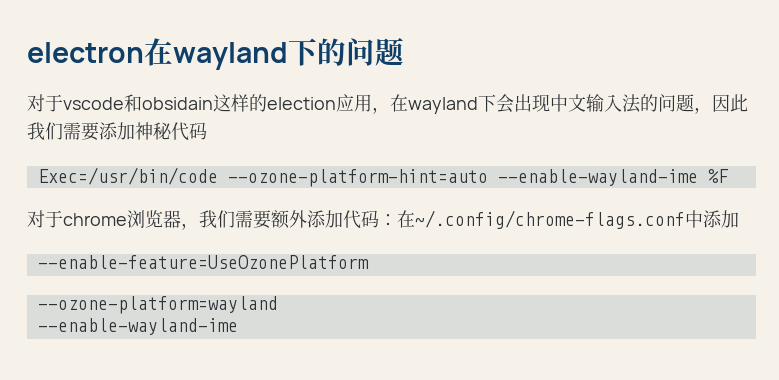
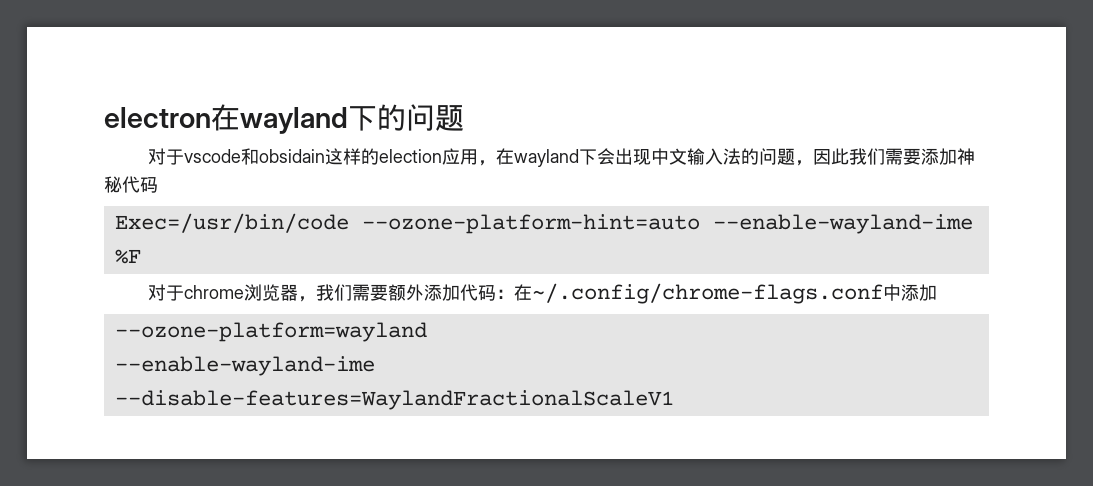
- --enable-feature=UseOzonePlatform
+ --disable-features=WaylandFractionalScaleV1

